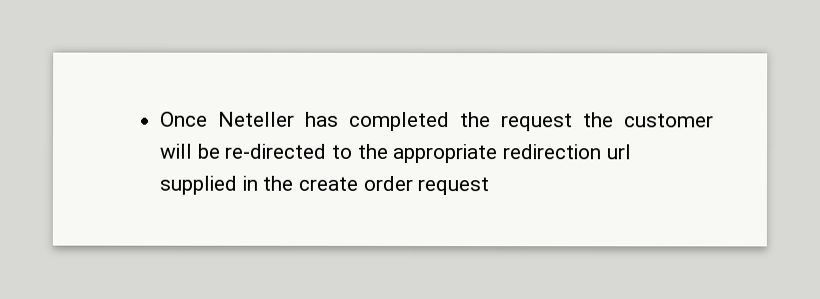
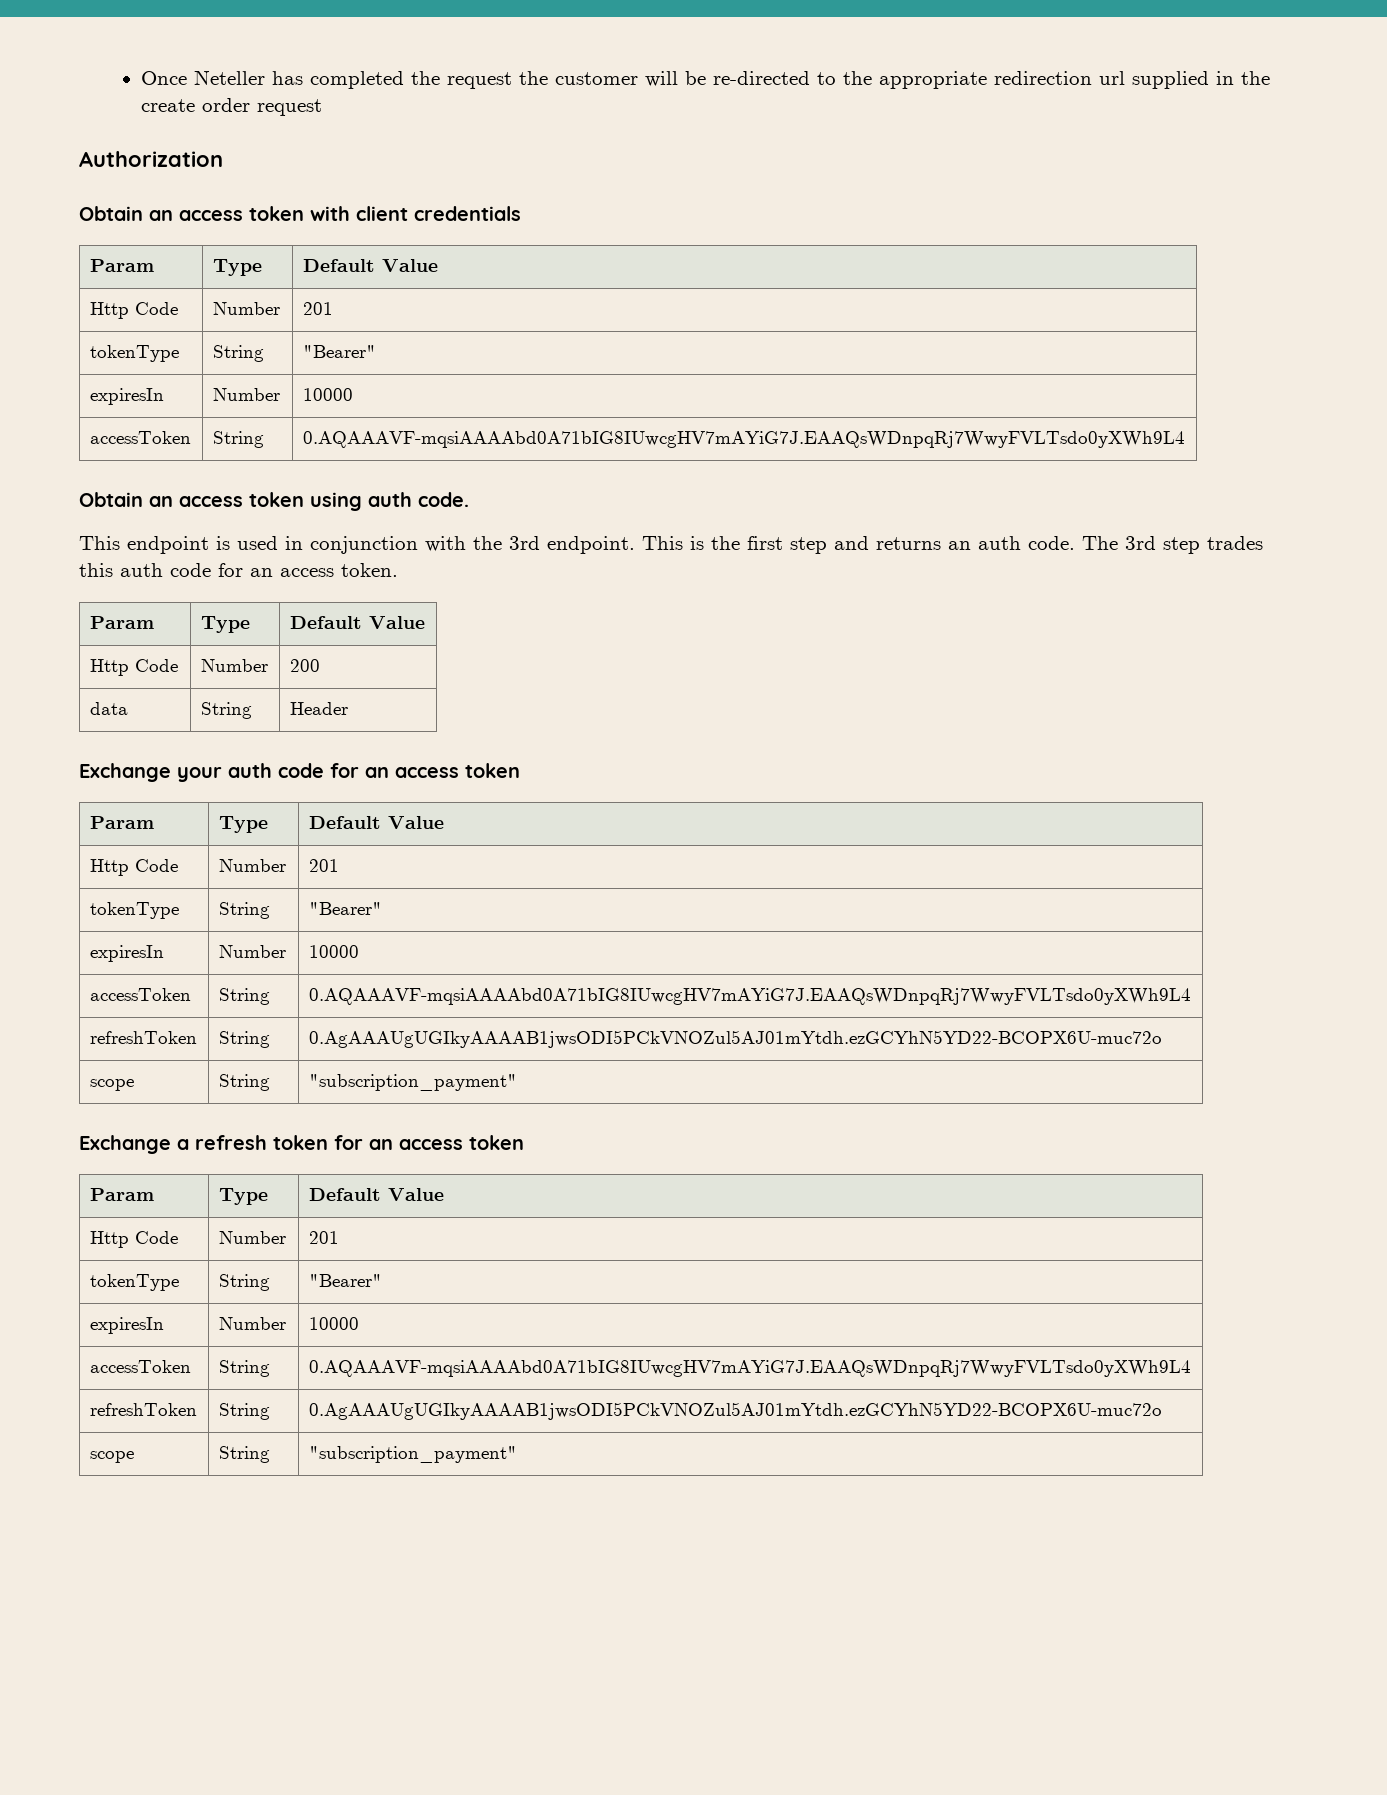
+ Authorization
+ Obtain an access token with client credentials
+ Param | Type | Default Value
+ Http Code | Number | 201
+ tokenType | String | "Bearer"
+ expiresIn | Number | 10000
+ accessToken | String | 0.AQAAAVF-mqsiAAAAbd0A71bIG8IUwcgHV7mAYiG7J.EAAQsWDnpqRj7WwyFVLTsdo0yXWh9L4
+ Obtain an access token using auth code.
+ This endpoint is used in conjunction with the 3rd endpoint. This is the first step and returns an auth code. The 3rd step trades this auth code for an access token.
+ Param | Type | Default Value
+ Http Code | Number | 200
+ data | String | Header
+ Exchange your auth code for an access token
+ Param | Type | Default Value
+ Http Code | Number | 201
+ tokenType | String | "Bearer"
+ expiresIn | Number | 10000
+ accessToken | String | 0.AQAAAVF-mqsiAAAAbd0A71bIG8IUwcgHV7mAYiG7J.EAAQsWDnpqRj7WwyFVLTsdo0yXWh9L4
+ refreshToken | String | 0.AgAAAUgUGIkyAAAAB1jwsODI5PCkVNOZul5AJ01mYtdh.ezGCYhN5YD22-BCOPX6U-muc72o
+ scope | String | "subscription_payment"
+ Exchange a refresh token for an access token
+ Param | Type | Default Value
+ Http Code | Number | 201
+ tokenType | String | "Bearer"
+ expiresIn | Number | 10000
+ accessToken | String | 0.AQAAAVF-mqsiAAAAbd0A71bIG8IUwcgHV7mAYiG7J.EAAQsWDnpqRj7WwyFVLTsdo0yXWh9L4
+ refreshToken | String | 0.AgAAAUgUGIkyAAAAB1jwsODI5PCkVNOZul5AJ01mYtdh.ezGCYhN5YD22-BCOPX6U-muc72o
+ scope | String | "subscription_payment"

